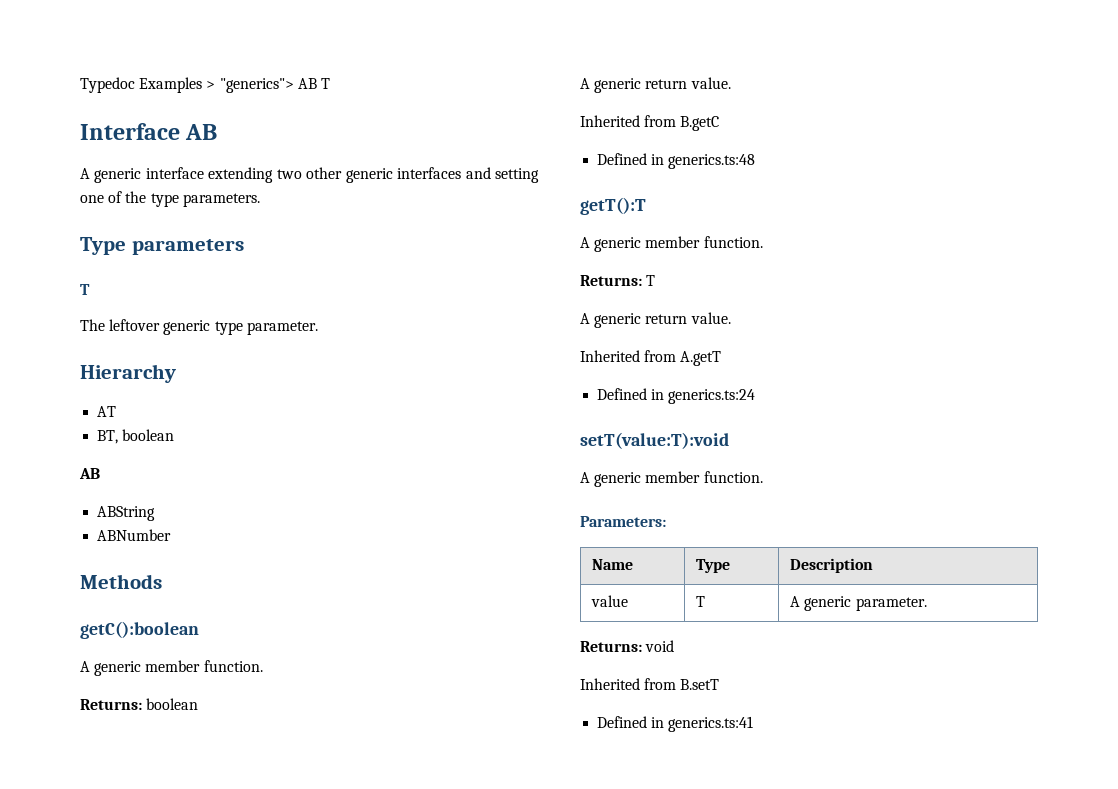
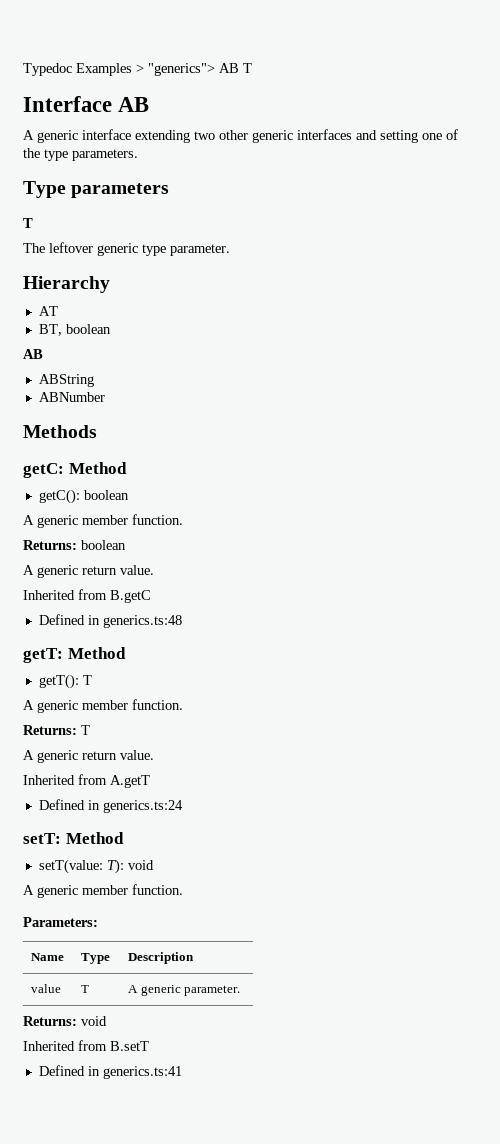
- getC():boolean
+ getC: Method
+ getC(): boolean
- getT():T
+ getT: Method
+ getT(): T
- setT(value:T):void
+ setT: Method
+ setT(value: T): void

